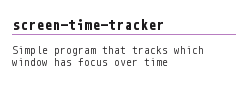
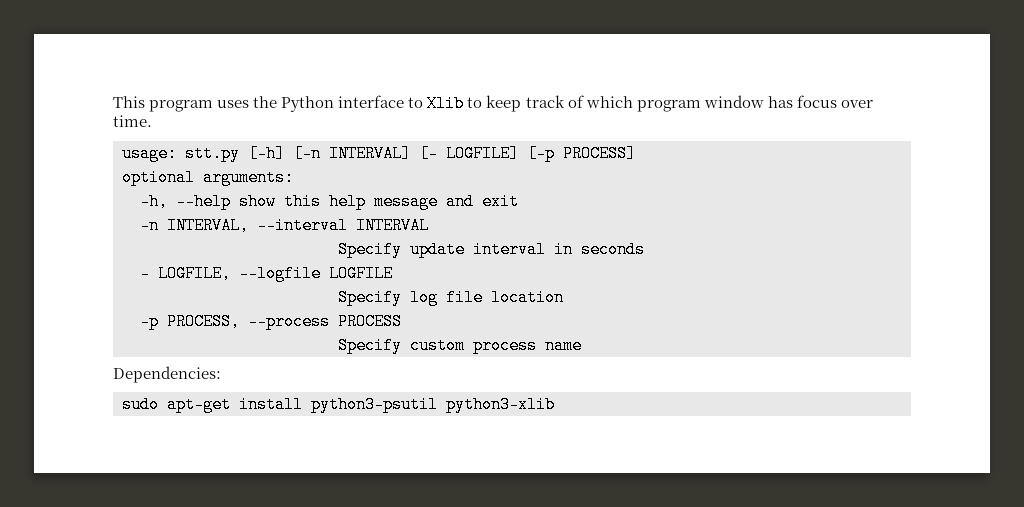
- screen-time-tracker
- Simple program that tracks which window has focus over time
+ This program uses the Python interface to Xlib to keep track of which program window has focus over time.
+ usage: stt.py [-h] [-n INTERVAL] [- LOGFILE] [-p PROCESS]
+ optional arguments:
+ -h, --help show this help message and exit
+ -n INTERVAL, --interval INTERVAL
+ Specify update interval in seconds
+ - LOGFILE, --logfile LOGFILE
+ Specify log file location
+ -p PROCESS, --process PROCESS
+ Specify custom process name
+ Dependencies:
+ sudo apt-get install python3-psutil python3-xlib

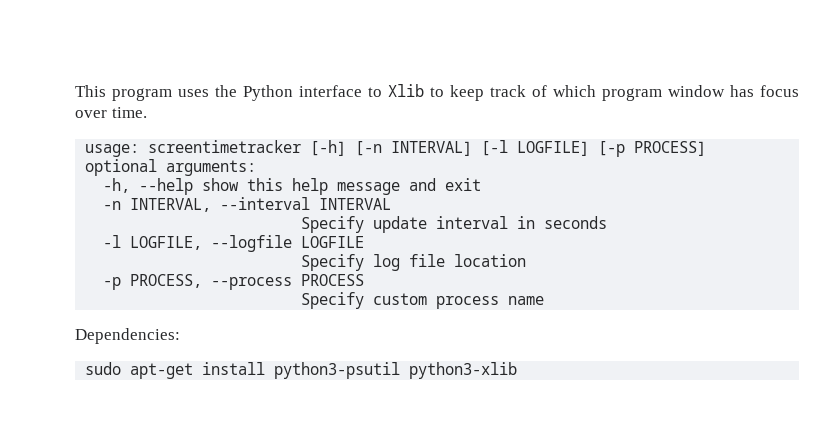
- usage: stt.py [-h] [-n INTERVAL] [- LOGFILE] [-p PROCESS]
+ usage: screentimetracker [-h] [-n INTERVAL] [-l LOGFILE] [-p PROCESS]
- - LOGFILE, --logfile LOGFILE
+ -l LOGFILE, --logfile LOGFILE

